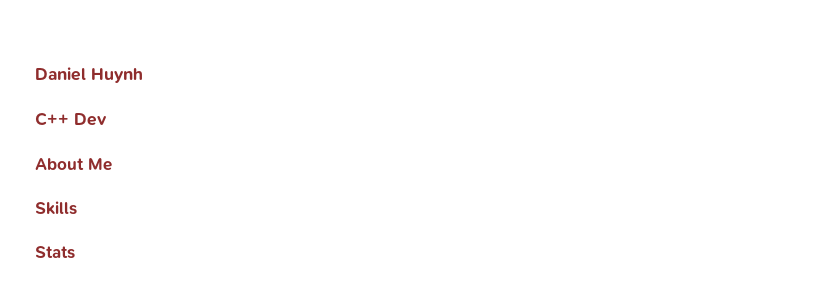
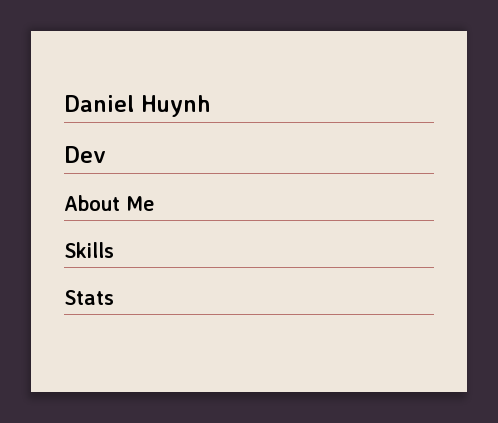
- C++ Dev
+ Dev

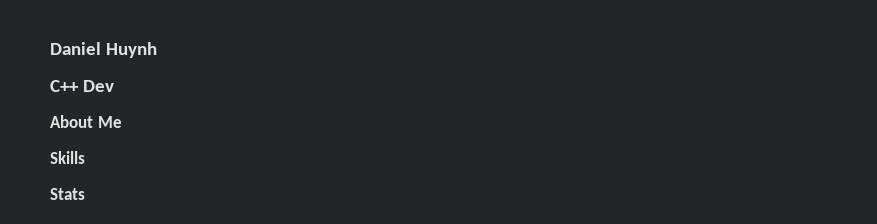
- Dev
+ C++ Dev

